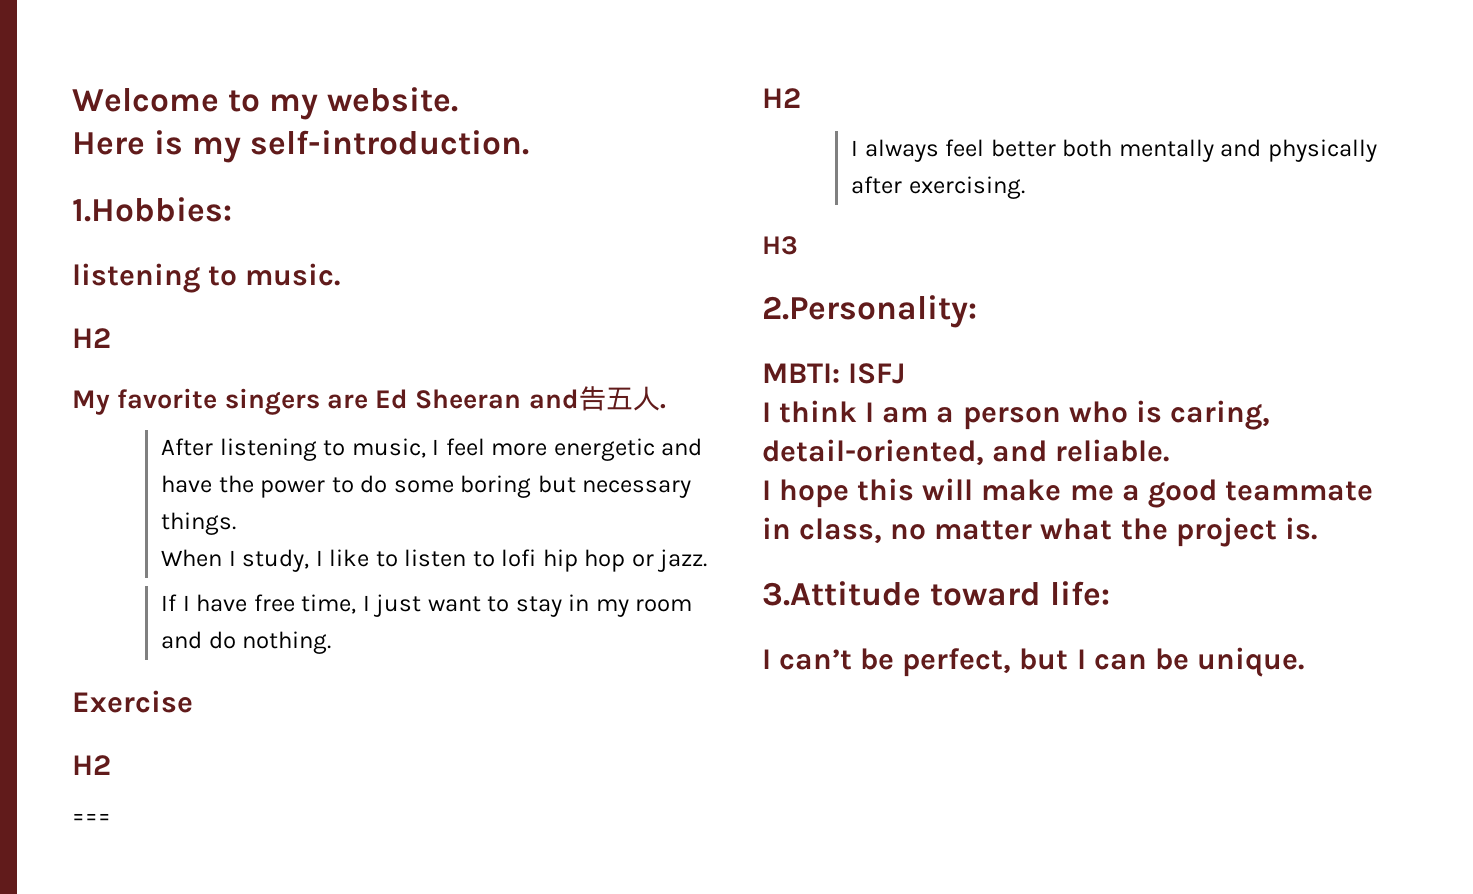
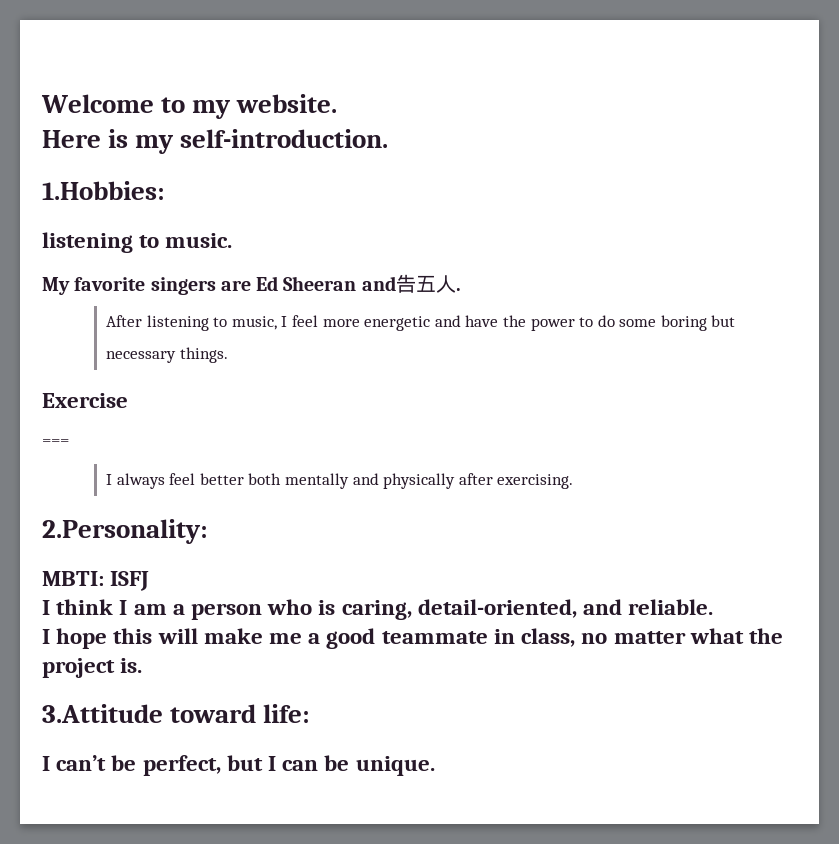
  listening to music.
- H2
- When I study, I like to listen to lofi hip hop or jazz.
- If I have free time, I just want to stay in my room and do nothing.
  Exercise
- H2
  ===
- H2
- H3

